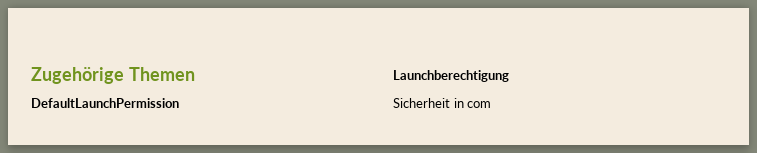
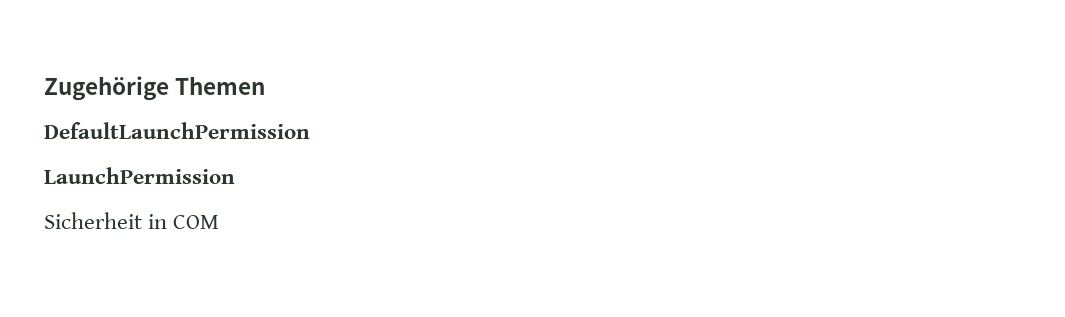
- Launchberechtigung
+ LaunchPermission
- Sicherheit in com
+ Sicherheit in COM

